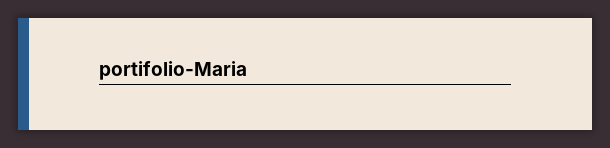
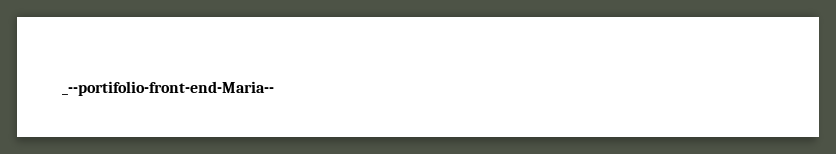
- portifolio-Maria
+ _--portifolio-front-end-Maria--

